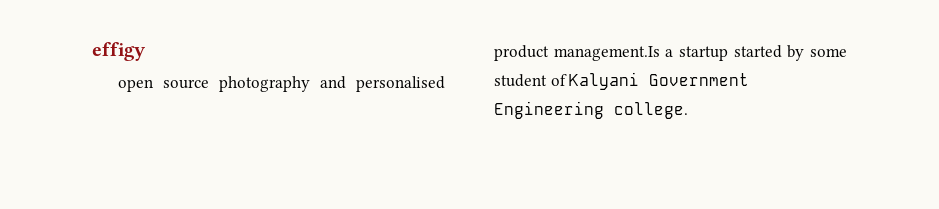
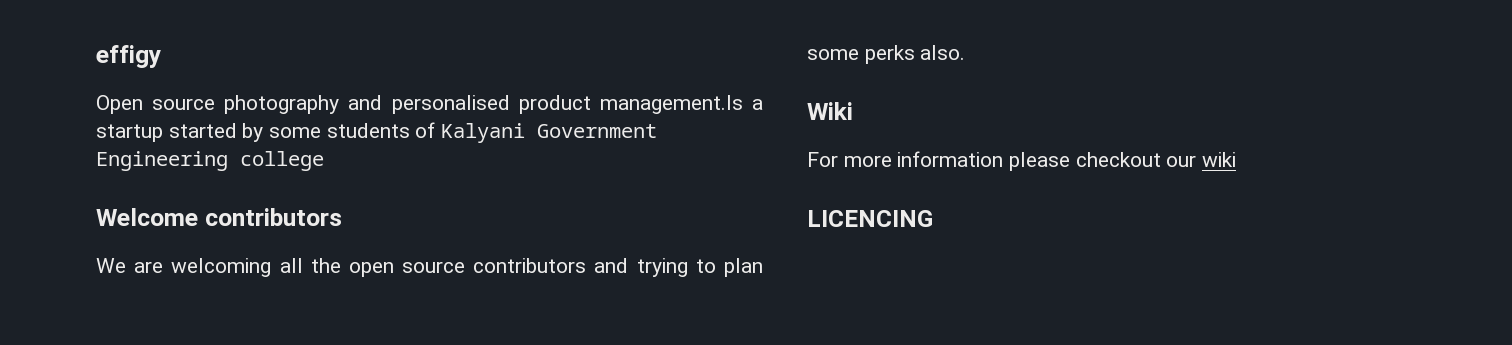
- open source photography and personalised product management.Is a startup started by some student of Kalyani Government Engineering college.
+ Open source photography and personalised product management.Is a startup started by some students of Kalyani Government Engineering college
+ Welcome contributors
+ We are welcoming all the open source contributors and trying to plan some perks also.
+ Wiki
+ For more information please checkout our wiki
+ LICENCING

